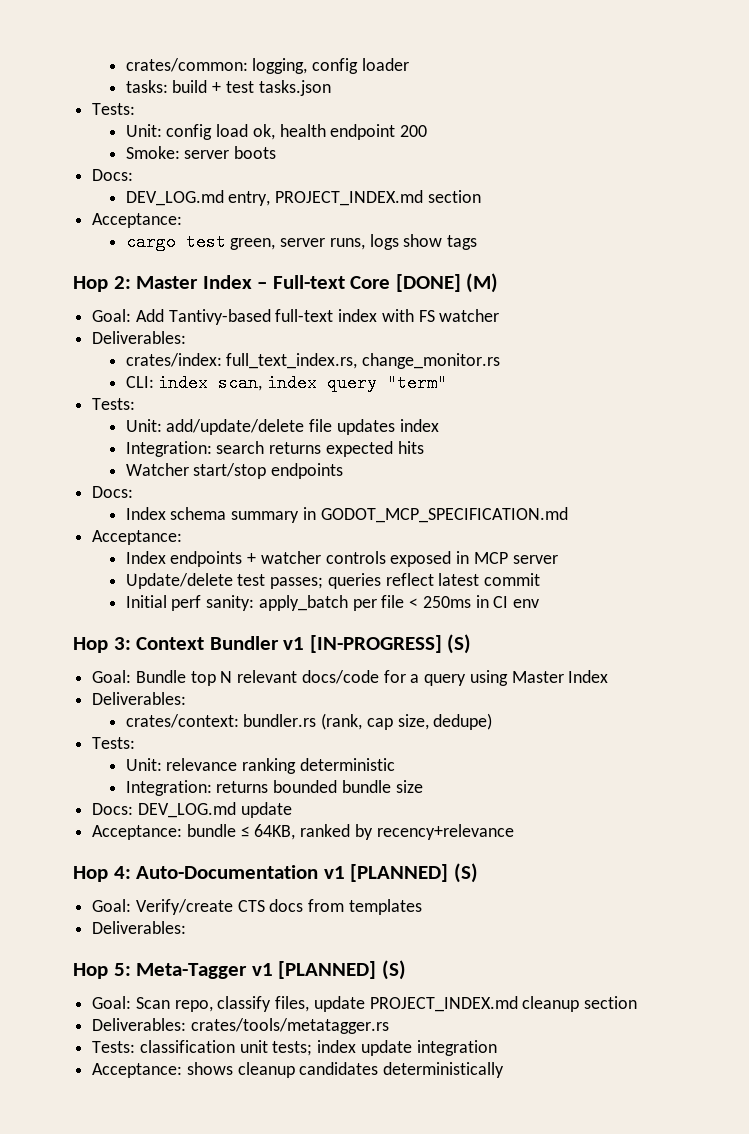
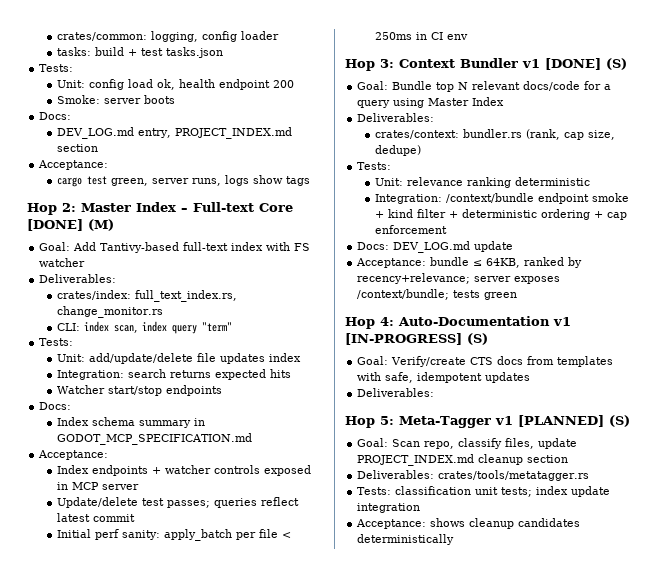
- Hop 3: Context Bundler v1 [IN-PROGRESS] (S)
+ Hop 3: Context Bundler v1 [DONE] (S)
- Integration: returns bounded bundle size
+ Integration: /context/bundle endpoint smoke + kind filter + deterministic ordering + cap enforcement
- Acceptance: bundle ≤ 64KB, ranked by recency+relevance
+ Acceptance: bundle ≤ 64KB, ranked by recency+relevance; server exposes /context/bundle; tests green
- Hop 4: Auto-Documentation v1 [PLANNED] (S)
+ Hop 4: Auto-Documentation v1 [IN-PROGRESS] (S)
- Goal: Verify/create CTS docs from templates
+ Goal: Verify/create CTS docs from templates with safe, idempotent updates

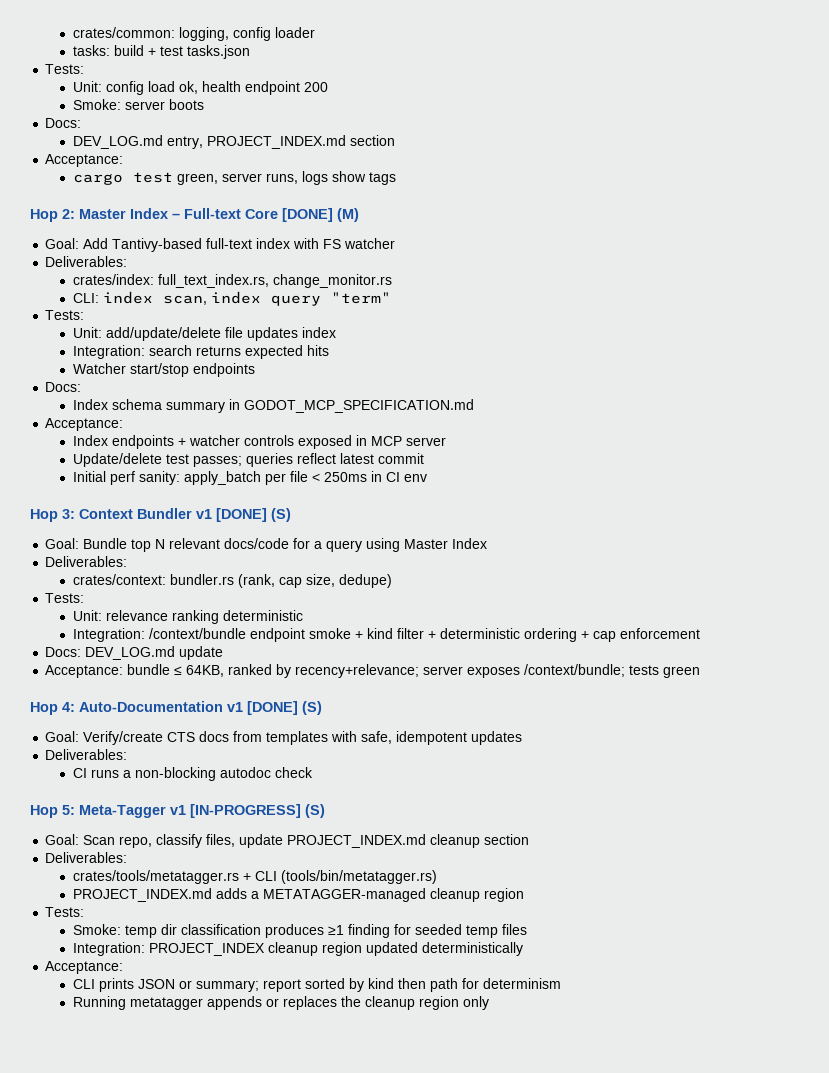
- Hop 4: Auto-Documentation v1 [IN-PROGRESS] (S)
+ Hop 4: Auto-Documentation v1 [DONE] (S)
+ CI runs a non-blocking autodoc check
- Hop 5: Meta-Tagger v1 [PLANNED] (S)
+ Hop 5: Meta-Tagger v1 [IN-PROGRESS] (S)
  Goal: Scan repo, classify files, update PROJECT_INDEX.md cleanup section
- Deliverables: crates/tools/metatagger.rs
- Tests: classification unit tests; index update integration
- Acceptance: shows cleanup candidates deterministically
+ Deliverables:
+ crates/tools/metatagger.rs + CLI (tools/bin/metatagger.rs)
+ PROJECT_INDEX.md adds a METATAGGER-managed cleanup region
+ Tests:
+ Smoke: temp dir classification produces ≥1 finding for seeded temp files
+ Integration: PROJECT_INDEX cleanup region updated deterministically
+ Acceptance:
+ CLI prints JSON or summary; report sorted by kind then path for determinism
+ Running metatagger appends or replaces the cleanup region only

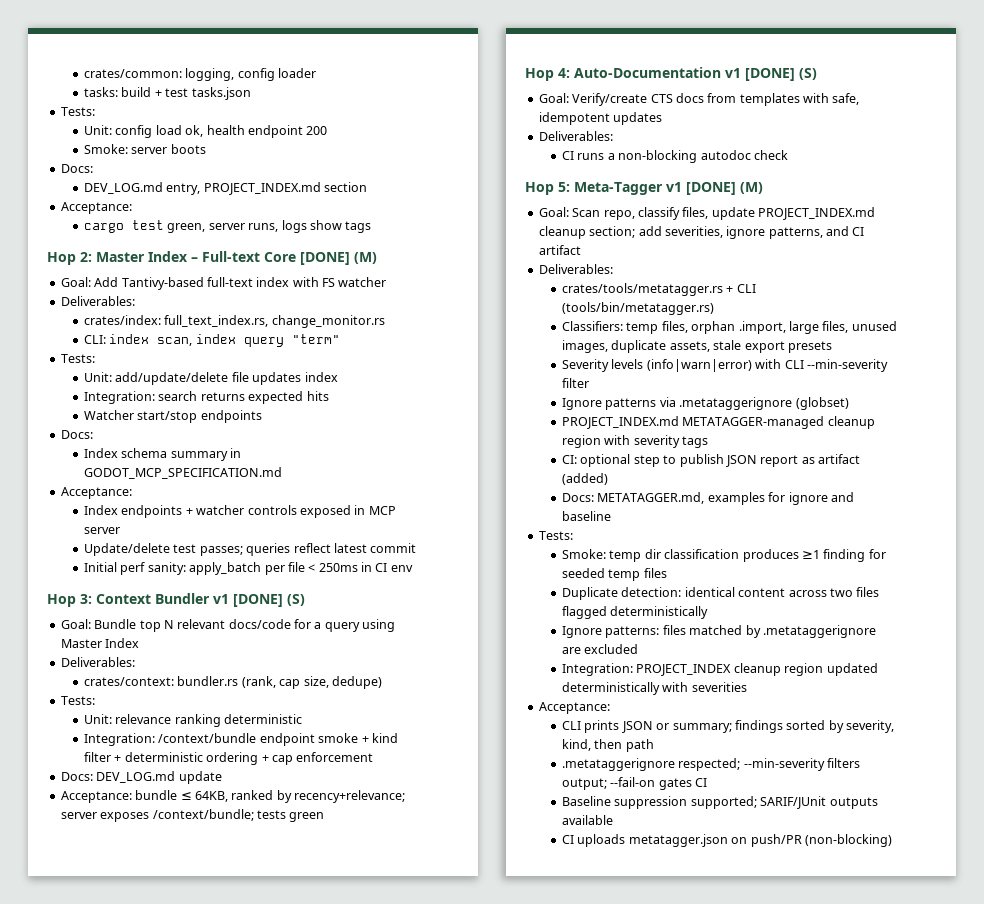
- Hop 5: Meta-Tagger v1 [IN-PROGRESS] (S)
+ Hop 5: Meta-Tagger v1 [DONE] (M)
- Goal: Scan repo, classify files, update PROJECT_INDEX.md cleanup section
+ Goal: Scan repo, classify files, update PROJECT_INDEX.md cleanup section; add severities, ignore patterns, and CI artifact
- PROJECT_INDEX.md adds a METATAGGER-managed cleanup region
+ Classifiers: temp files, orphan .import, large files, unused images, duplicate assets, stale export presets
+ Severity levels (info|warn|error) with CLI --min-severity filter
+ Ignore patterns via .metataggerignore (globset)
+ PROJECT_INDEX.md METATAGGER-managed cleanup region with severity tags
+ CI: optional step to publish JSON report as artifact (added)
+ Docs: METATAGGER.md, examples for ignore and baseline
+ Duplicate detection: identical content across two files flagged deterministically
+ Ignore patterns: files matched by .metataggerignore are excluded
- Integration: PROJECT_INDEX cleanup region updated deterministically
+ Integration: PROJECT_INDEX cleanup region updated deterministically with severities
- CLI prints JSON or summary; report sorted by kind then path for determinism
- Running metatagger appends or replaces the cleanup region only
+ CLI prints JSON or summary; findings sorted by severity, kind, then path
+ .metataggerignore respected; --min-severity filters output; --fail-on gates CI
+ Baseline suppression supported; SARIF/JUnit outputs available
+ CI uploads metatagger.json on push/PR (non-blocking)

